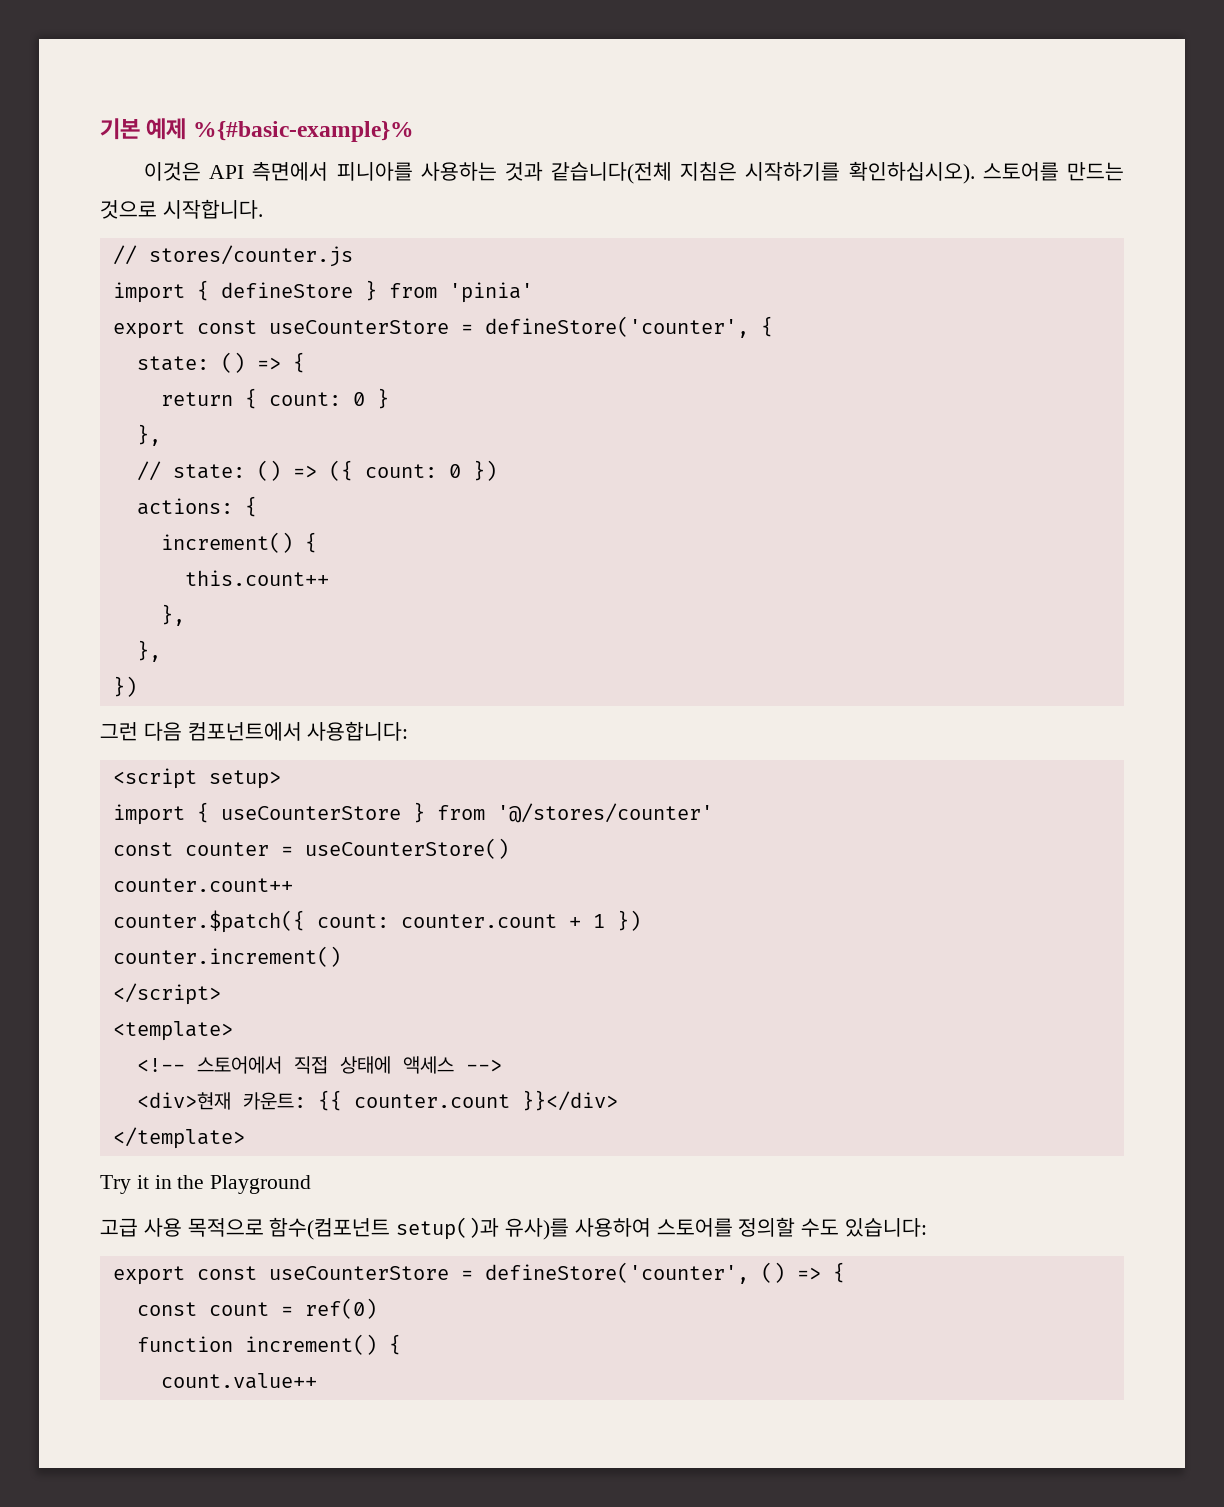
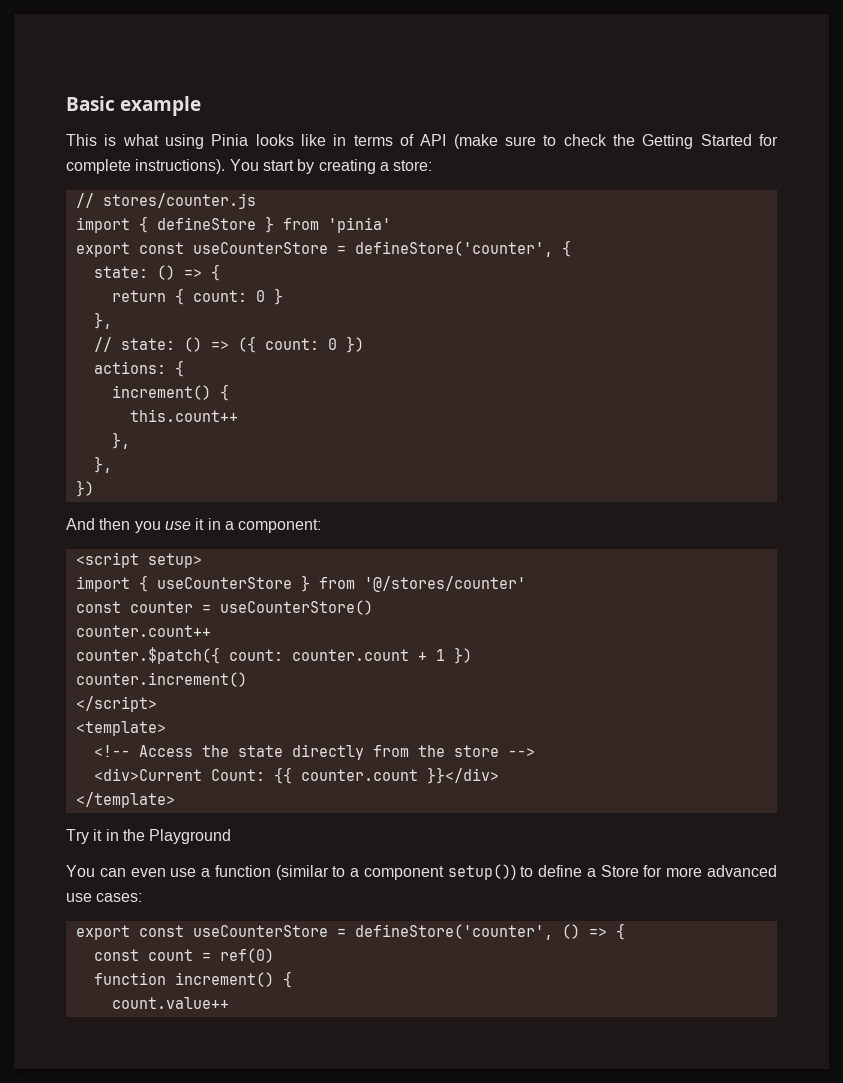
- 기본 예제 %{#basic-example}%
- 이것은 API 측면에서 피니아를 사용하는 것과 같습니다(전체 지침은 시작하기를 확인하십시오). 스토어를 만드는 것으로 시작합니다.
+ Basic example
+ This is what using Pinia looks like in terms of API (make sure to check the Getting Started for complete instructions). You start by creating a store:
- 그런 다음 컴포넌트에서 사용합니다:
+ And then you use it in a component:
- <!-- 스토어에서 직접 상태에 액세스 -->
+ <!-- Access the state directly from the store -->
- <div>현재 카운트: {{ counter.count }}</div>
+ <div>Current Count: {{ counter.count }}</div>
- 고급 사용 목적으로 함수(컴포넌트 setup()과 유사)를 사용하여 스토어를 정의할 수도 있습니다:
+ You can even use a function (similar to a component setup()) to define a Store for more advanced use cases:

